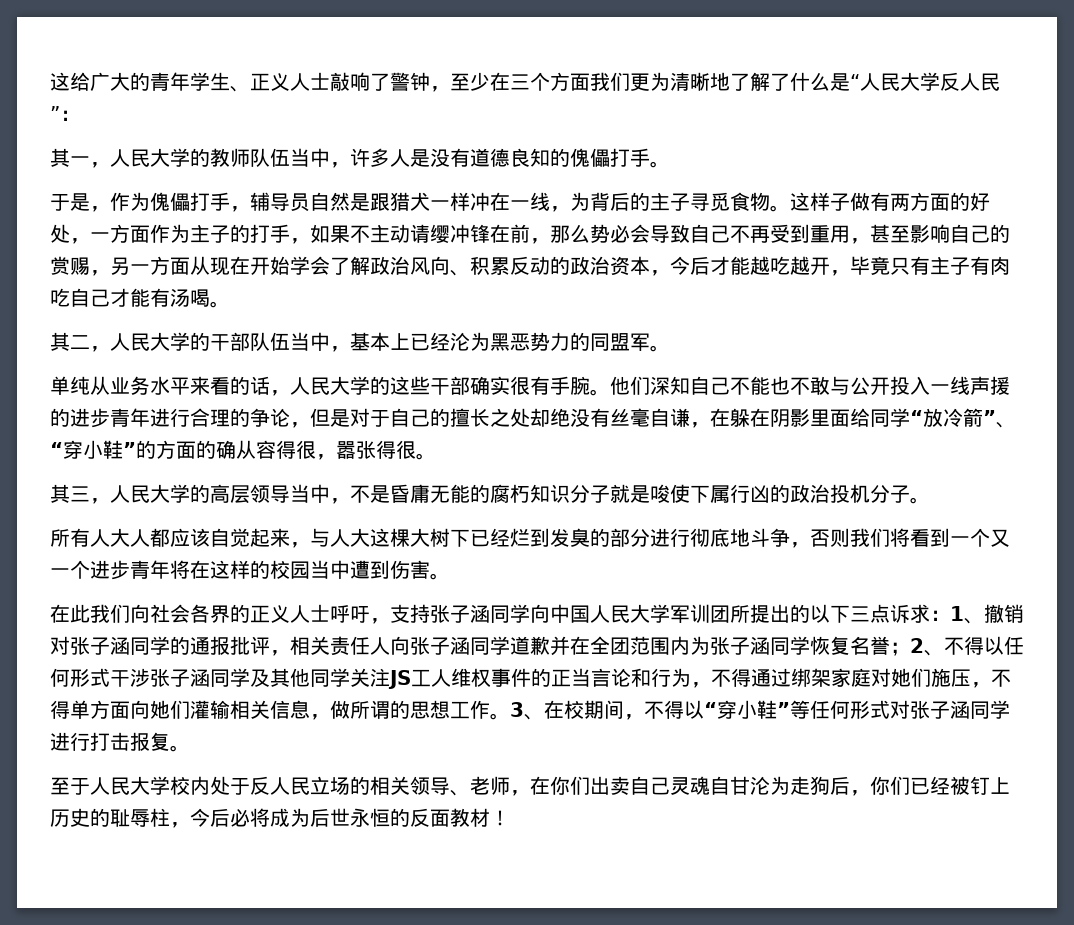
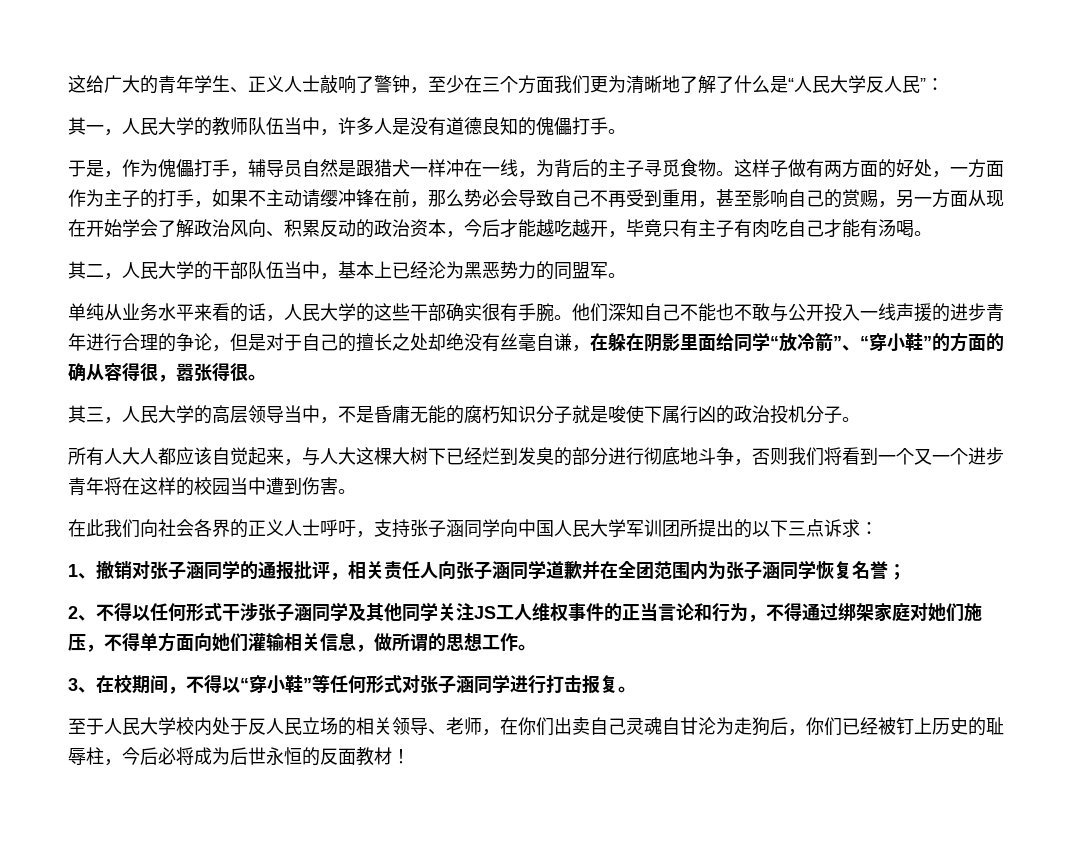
- 在此我们向社会各界的正义人士呼吁，支持张子涵同学向中国人民大学军训团所提出的以下三点诉求：1、撤销对张子涵同学的通报批评，相关责任人向张子涵同学道歉并在全团范围内为张子涵同学恢复名誉；2、不得以任何形式干涉张子涵同学及其他同学关注JS工人维权事件的正当言论和行为，不得通过绑架家庭对她们施压，不得单方面向她们灌输相关信息，做所谓的思想工作。3、在校期间，不得以“穿小鞋”等任何形式对张子涵同学进行打击报复。
+ 在此我们向社会各界的正义人士呼吁，支持张子涵同学向中国人民大学军训团所提出的以下三点诉求：
+ 1、撤销对张子涵同学的通报批评，相关责任人向张子涵同学道歉并在全团范围内为张子涵同学恢复名誉；
+ 2、不得以任何形式干涉张子涵同学及其他同学关注JS工人维权事件的正当言论和行为，不得通过绑架家庭对她们施压，不得单方面向她们灌输相关信息，做所谓的思想工作。
+ 3、在校期间，不得以“穿小鞋”等任何形式对张子涵同学进行打击报复。

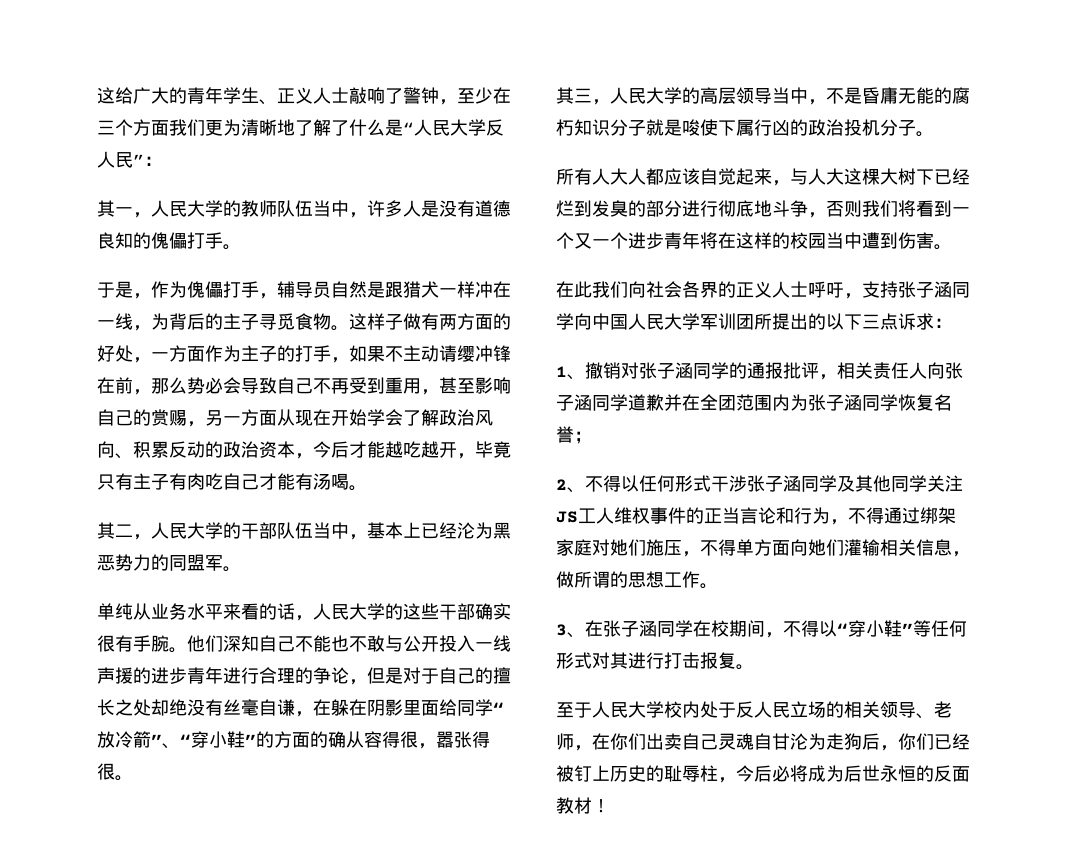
- 3、在校期间，不得以“穿小鞋”等任何形式对张子涵同学进行打击报复。
+ 3、在张子涵同学在校期间，不得以“穿小鞋”等任何形式对其进行打击报复。

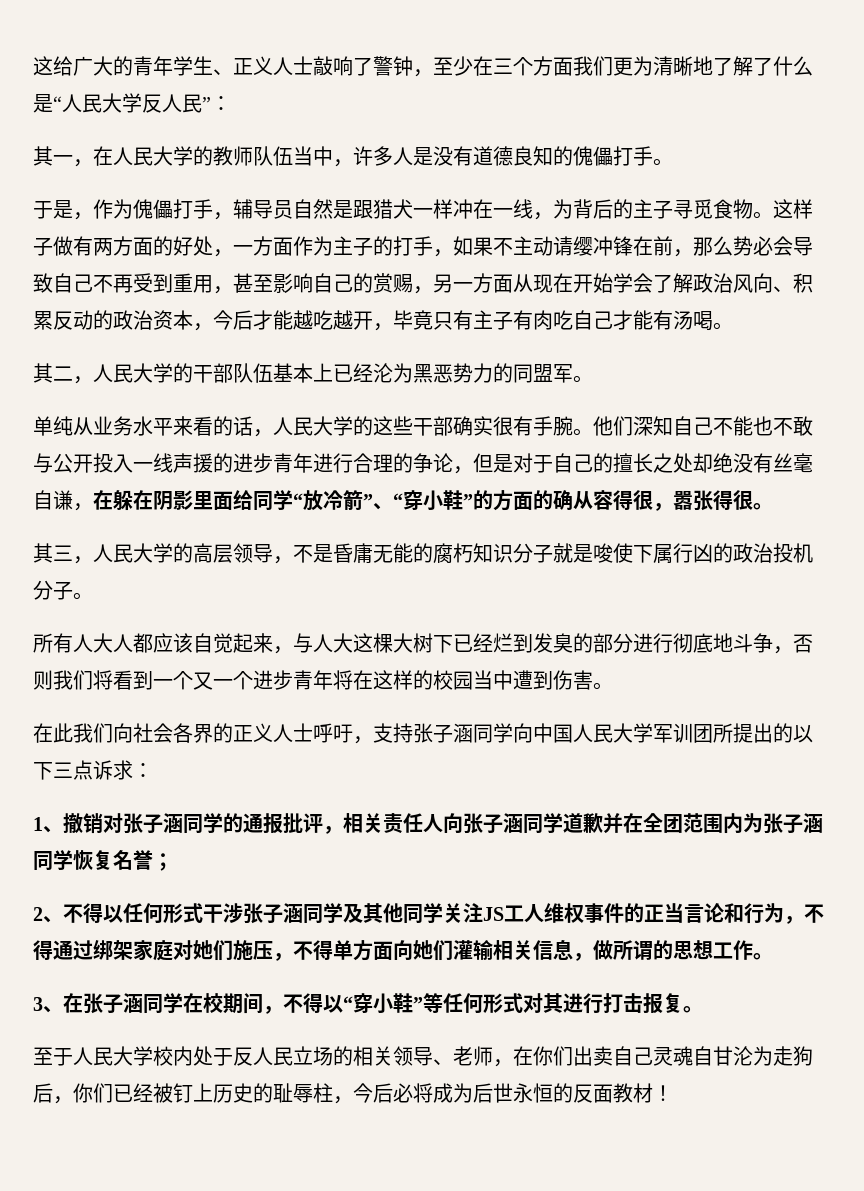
- 其一，人民大学的教师队伍当中，许多人是没有道德良知的傀儡打手。
+ 其一，在人民大学的教师队伍当中，许多人是没有道德良知的傀儡打手。
- 其二，人民大学的干部队伍当中，基本上已经沦为黑恶势力的同盟军。
+ 其二，人民大学的干部队伍基本上已经沦为黑恶势力的同盟军。
- 其三，人民大学的高层领导当中，不是昏庸无能的腐朽知识分子就是唆使下属行凶的政治投机分子。
+ 其三，人民大学的高层领导，不是昏庸无能的腐朽知识分子就是唆使下属行凶的政治投机分子。

